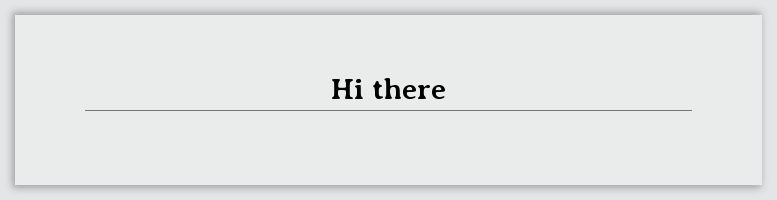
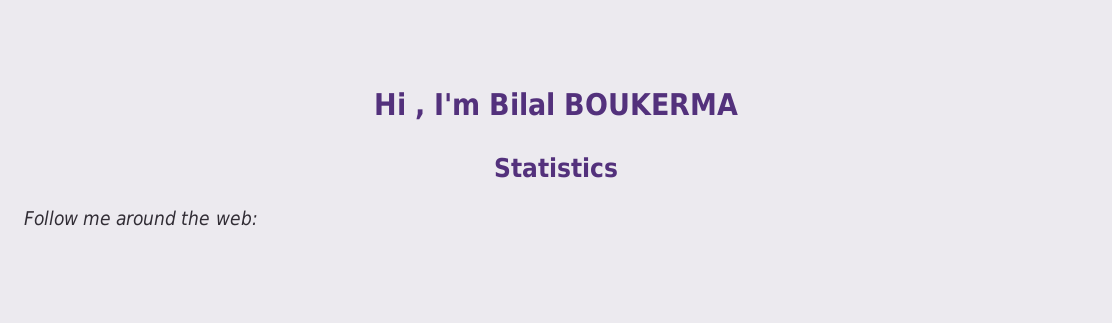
- Hi there
+ Hi , I'm Bilal BOUKERMA
+ Statistics
+ Follow me around the web:

